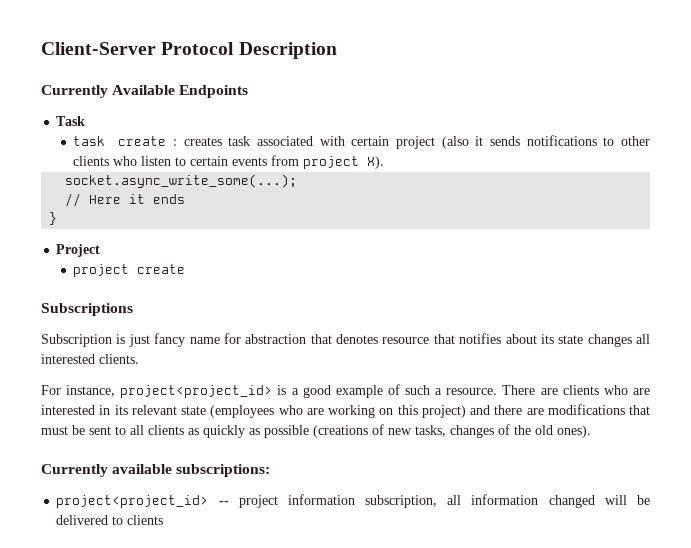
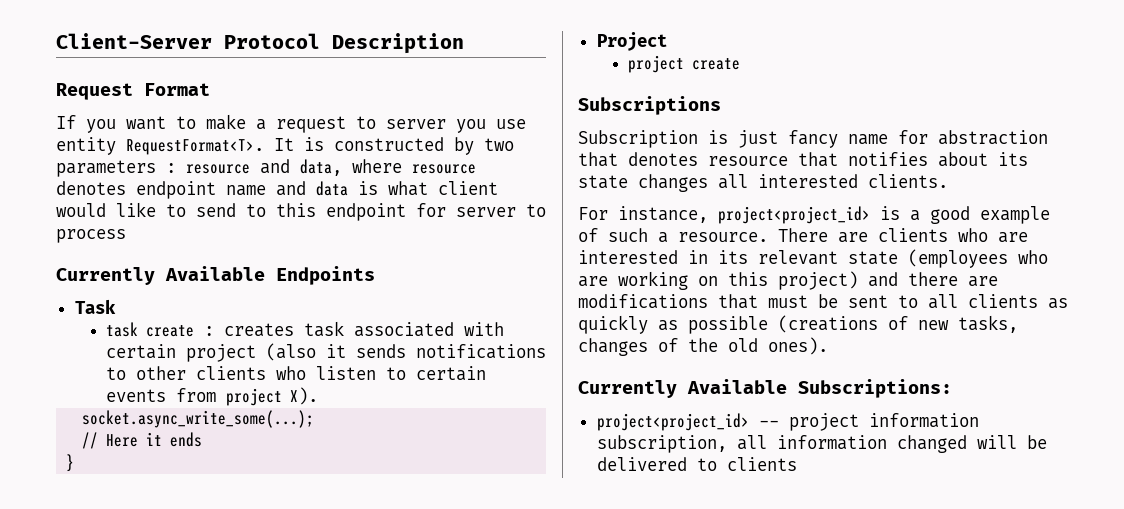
+ Request Format
+ If you want to make a request to server you use entity RequestFormat<T>. It is constructed by two parameters : resource and data, where resource denotes endpoint name and data is what client would like to send to this endpoint for server to process
- Currently available subscriptions:
+ Currently Available Subscriptions:

